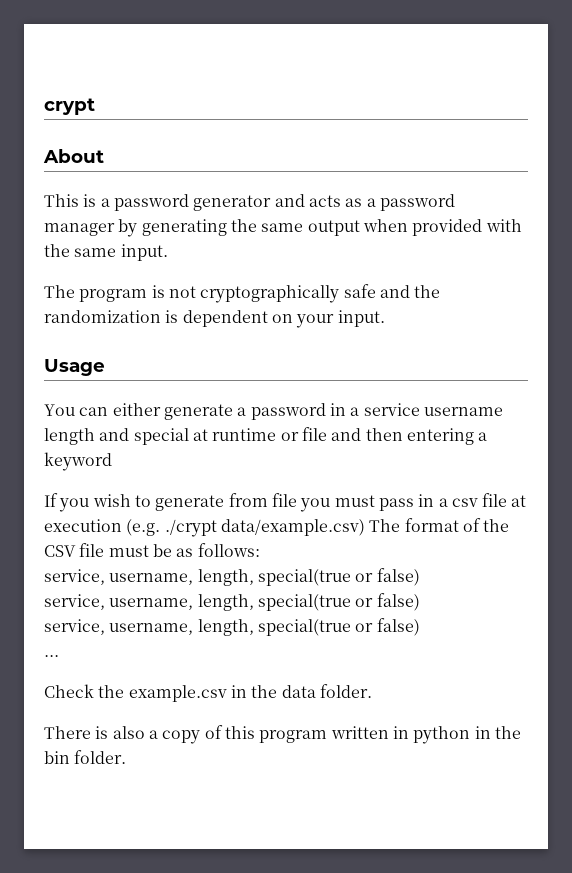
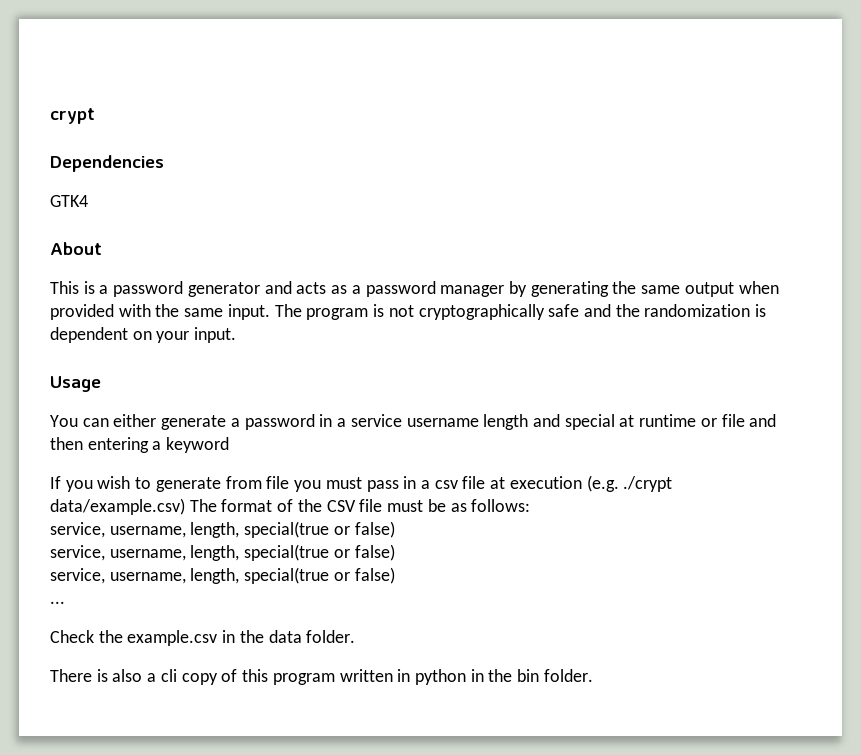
+ Dependencies
+ GTK4
- This is a password generator and acts as a password manager by generating the same output when provided with the same input.
- The program is not cryptographically safe and the randomization is dependent on your input.
+ This is a password generator and acts as a password manager by generating the same output when provided with the same input. The program is not cryptographically safe and the randomization is dependent on your input.
- There is also a copy of this program written in python in the bin folder.
+ There is also a cli copy of this program written in python in the bin folder.

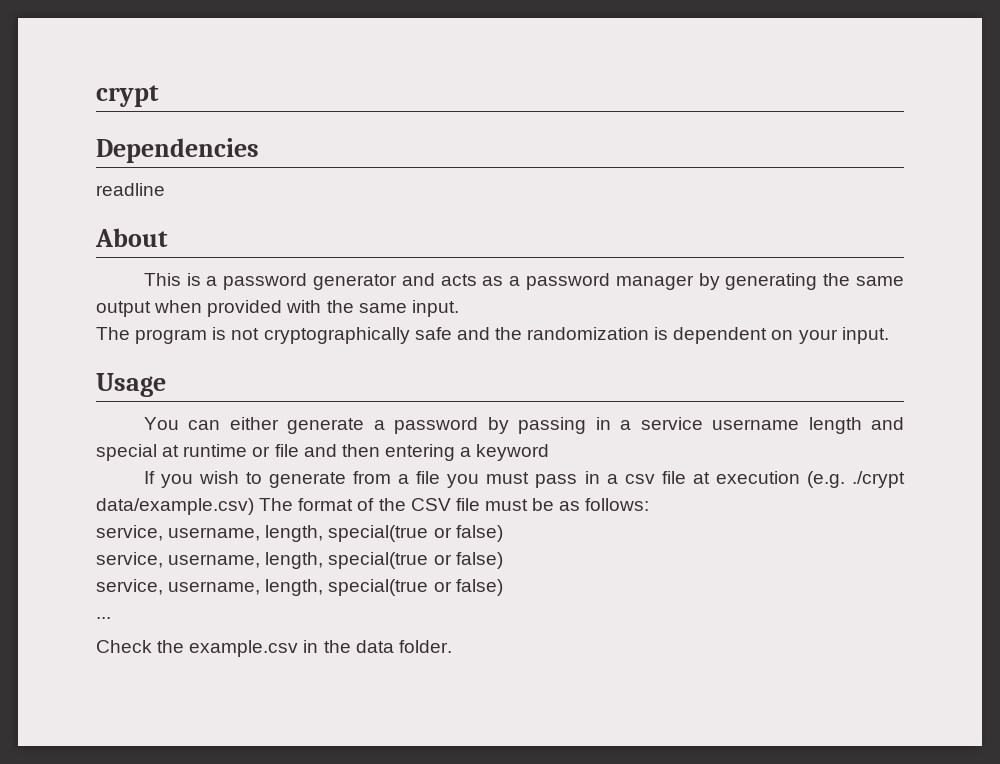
- GTK4
+ readline
- This is a password generator and acts as a password manager by generating the same output when provided with the same input. The program is not cryptographically safe and the randomization is dependent on your input.
+ This is a password generator and acts as a password manager by generating the same output when provided with the same input.
+ The program is not cryptographically safe and the randomization is dependent on your input.
- You can either generate a password in a service username length and special at runtime or file and then entering a keyword
+ You can either generate a password by passing in a service username length and special at runtime or file and then entering a keyword
- If you wish to generate from file you must pass in a csv file at execution (e.g. ./crypt data/example.csv) The format of the CSV file must be as follows:
+ If you wish to generate from a file you must pass in a csv file at execution (e.g. ./crypt data/example.csv) The format of the CSV file must be as follows:
- There is also a cli copy of this program written in python in the bin folder.

